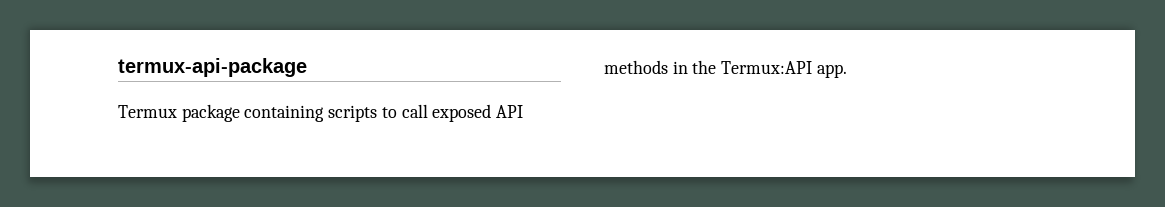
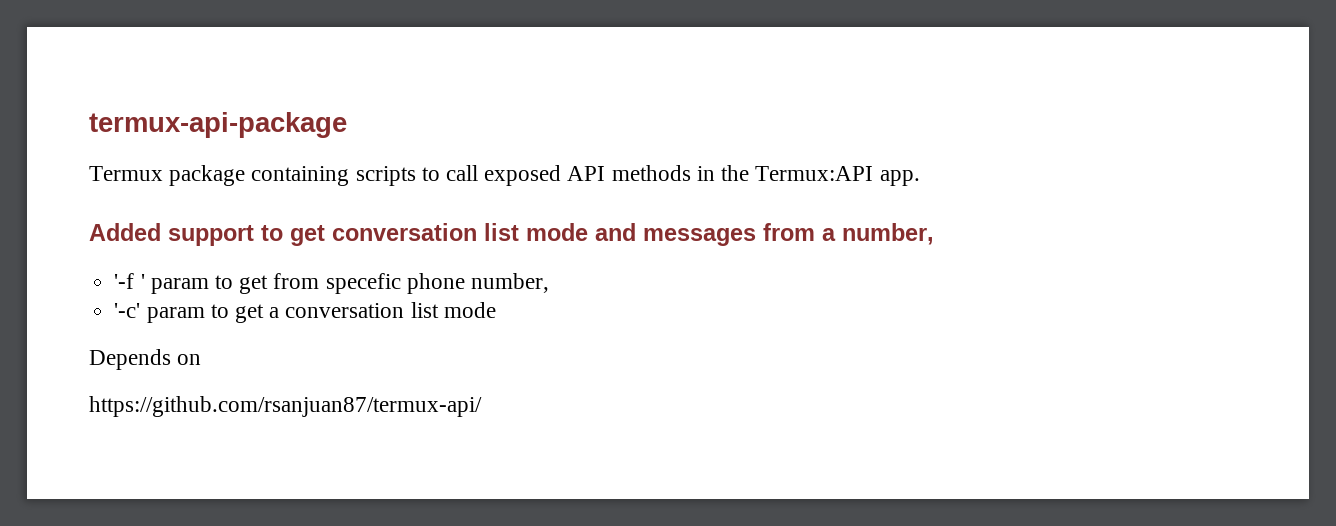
+ Added support to get conversation list mode and messages from a number,
+ '-f ' param to get from specefic phone number,
+ '-c' param to get a conversation list mode
+ Depends on
+ https://github.com/rsanjuan87/termux-api/

